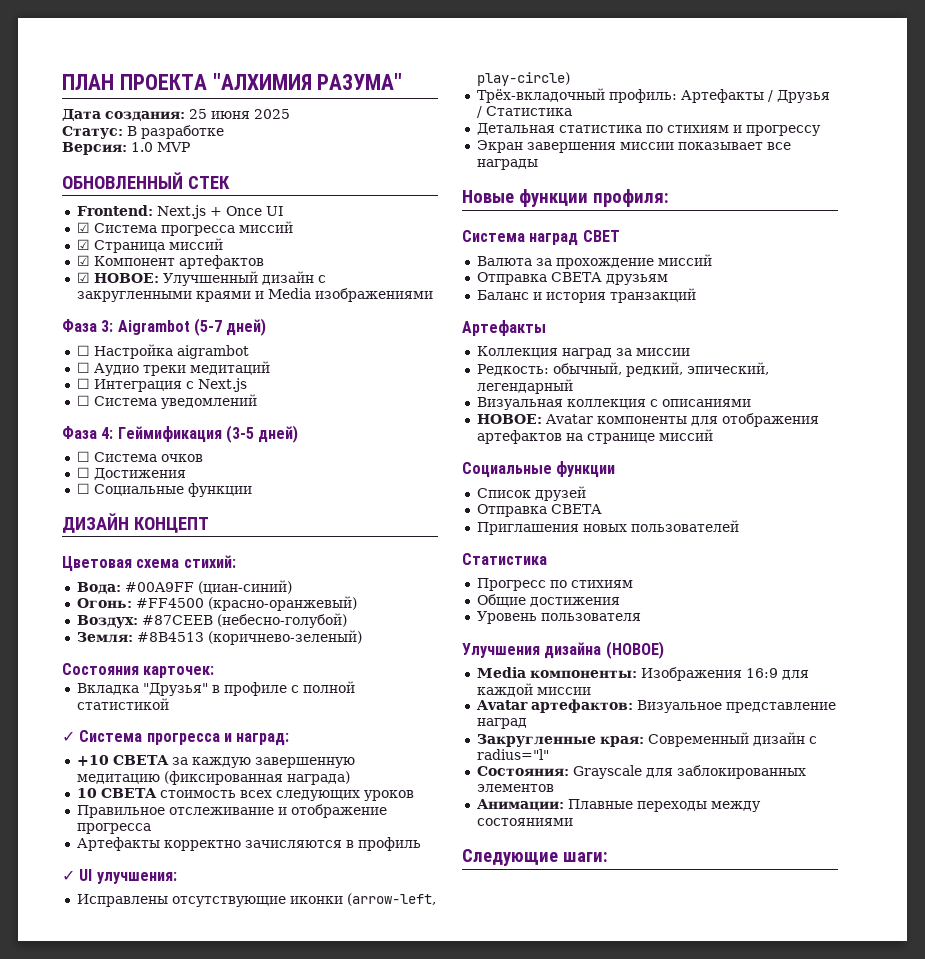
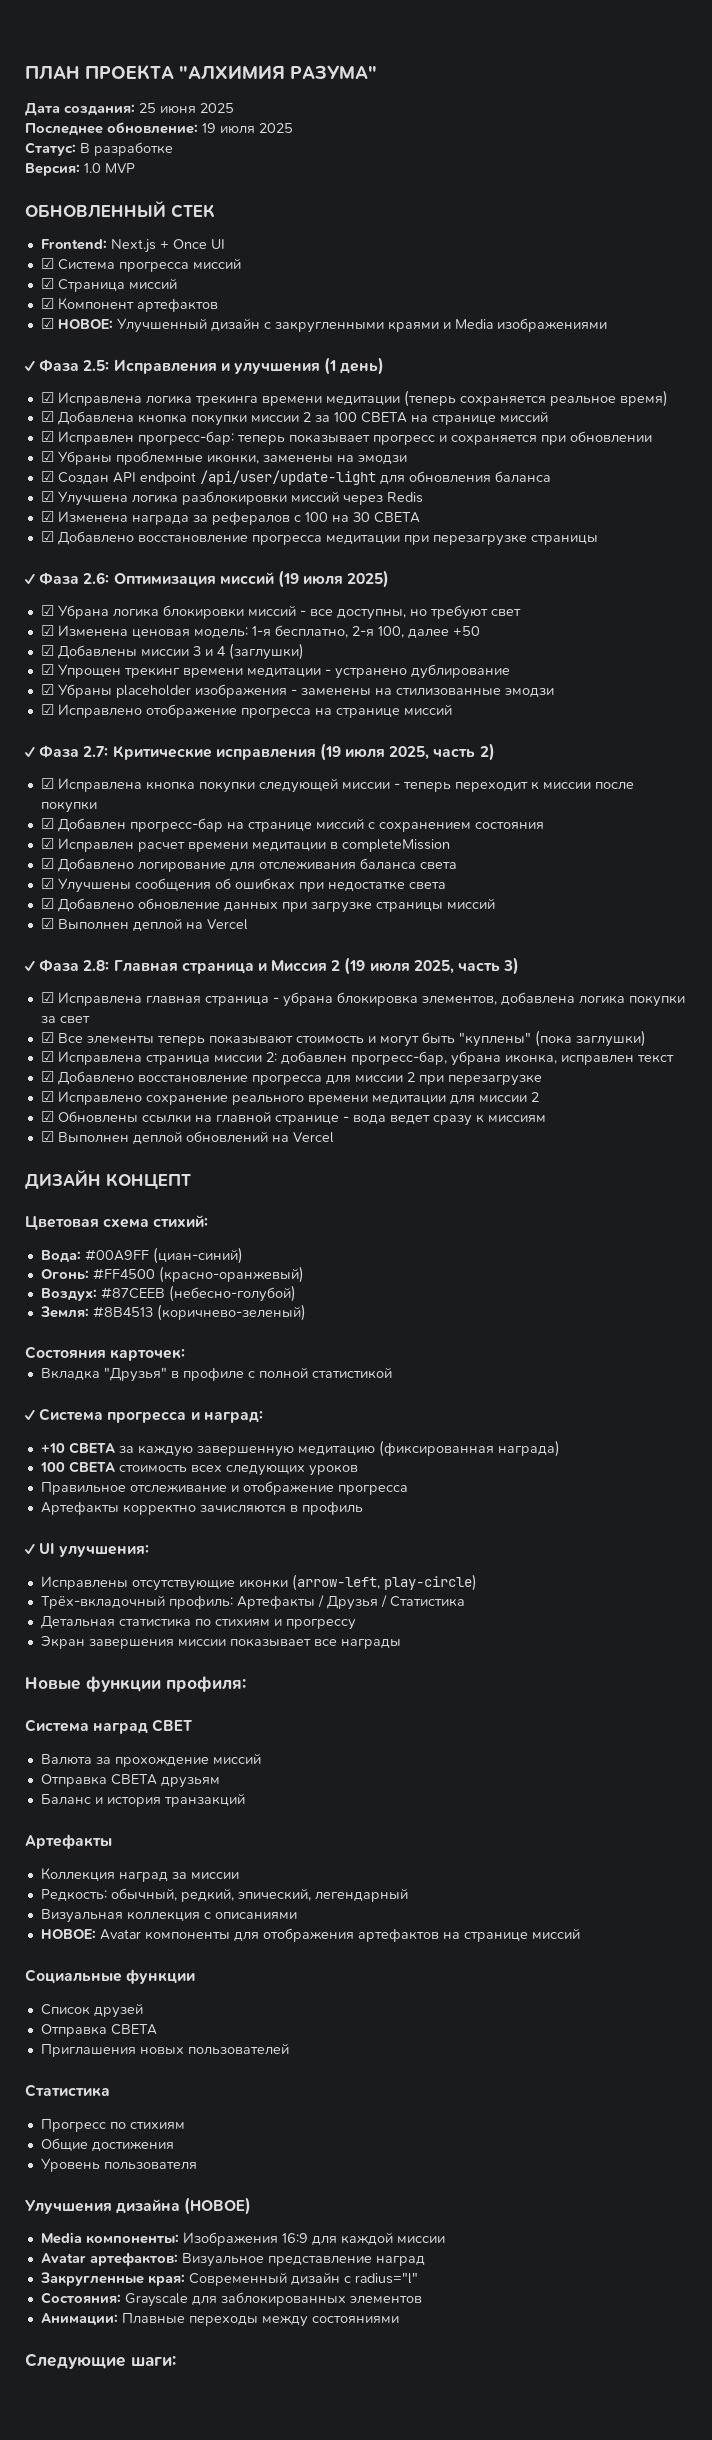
+ Последнее обновление: 19 июля 2025
- Фаза 3: Aigrambot (5-7 дней)
- ☐ Настройка aigrambot
- ☐ Аудио треки медитаций
- ☐ Интеграция с Next.js
- ☐ Система уведомлений
- Фаза 4: Геймификация (3-5 дней)
- ☐ Система очков
- ☐ Достижения
- ☐ Социальные функции
+ ✓ Фаза 2.5: Исправления и улучшения (1 день)
+ ☑ Исправлена логика трекинга времени медитации (теперь сохраняется реальное время)
+ ☑ Добавлена кнопка покупки миссии 2 за 100 СВЕТА на странице миссий
+ ☑ Исправлен прогресс-бар: теперь показывает прогресс и сохраняется при обновлении
+ ☑ Убраны проблемные иконки, заменены на эмодзи
+ ☑ Создан API endpoint /api/user/update-light для обновления баланса
+ ☑ Улучшена логика разблокировки миссий через Redis
+ ☑ Изменена награда за рефералов с 100 на 30 СВЕТА
+ ☑ Добавлено восстановление прогресса медитации при перезагрузке страницы
+ ✓ Фаза 2.6: Оптимизация миссий (19 июля 2025)
+ ☑ Убрана логика блокировки миссий - все доступны, но требуют свет
+ ☑ Изменена ценовая модель: 1-я бесплатно, 2-я 100, далее +50
+ ☑ Добавлены миссии 3 и 4 (заглушки)
+ ☑ Упрощен трекинг времени медитации - устранено дублирование
+ ☑ Убраны placeholder изображения - заменены на стилизованные эмодзи
+ ☑ Исправлено отображение прогресса на странице миссий
+ ✓ Фаза 2.7: Критические исправления (19 июля 2025, часть 2)
+ ☑ Исправлена кнопка покупки следующей миссии - теперь переходит к миссии после покупки
+ ☑ Добавлен прогресс-бар на странице миссий с сохранением состояния
+ ☑ Исправлен расчет времени медитации в completeMission
+ ☑ Добавлено логирование для отслеживания баланса света
+ ☑ Улучшены сообщения об ошибках при недостатке света
+ ☑ Добавлено обновление данных при загрузке страницы миссий
+ ☑ Выполнен деплой на Vercel
+ ✓ Фаза 2.8: Главная страница и Миссия 2 (19 июля 2025, часть 3)
+ ☑ Исправлена главная страница - убрана блокировка элементов, добавлена логика покупки за свет
+ ☑ Все элементы теперь показывают стоимость и могут быть "куплены" (пока заглушки)
+ ☑ Исправлена страница миссии 2: добавлен прогресс-бар, убрана иконка, исправлен текст
+ ☑ Добавлено восстановление прогресса для миссии 2 при перезагрузке
+ ☑ Исправлено сохранение реального времени медитации для миссии 2
+ ☑ Обновлены ссылки на главной странице - вода ведет сразу к миссиям
+ ☑ Выполнен деплой обновлений на Vercel
- 10 СВЕТА стоимость всех следующих уроков
+ 100 СВЕТА стоимость всех следующих уроков

